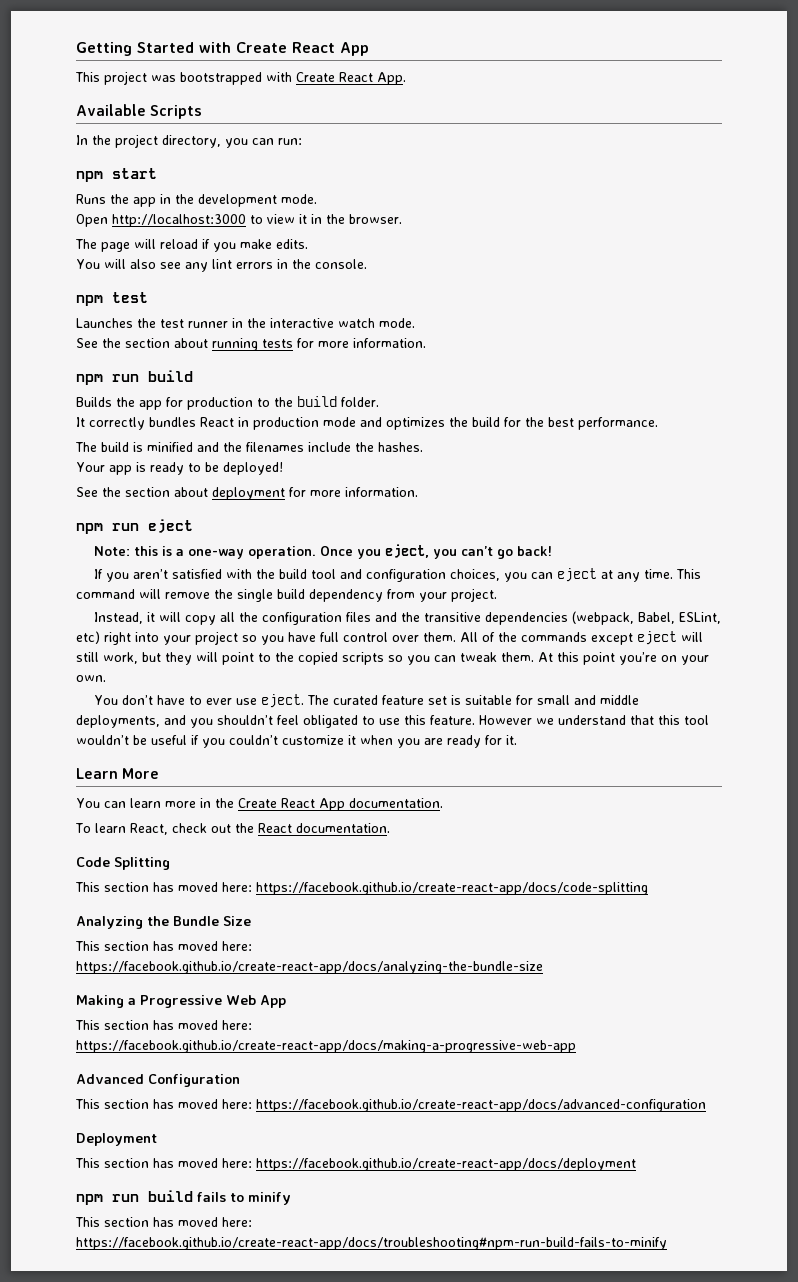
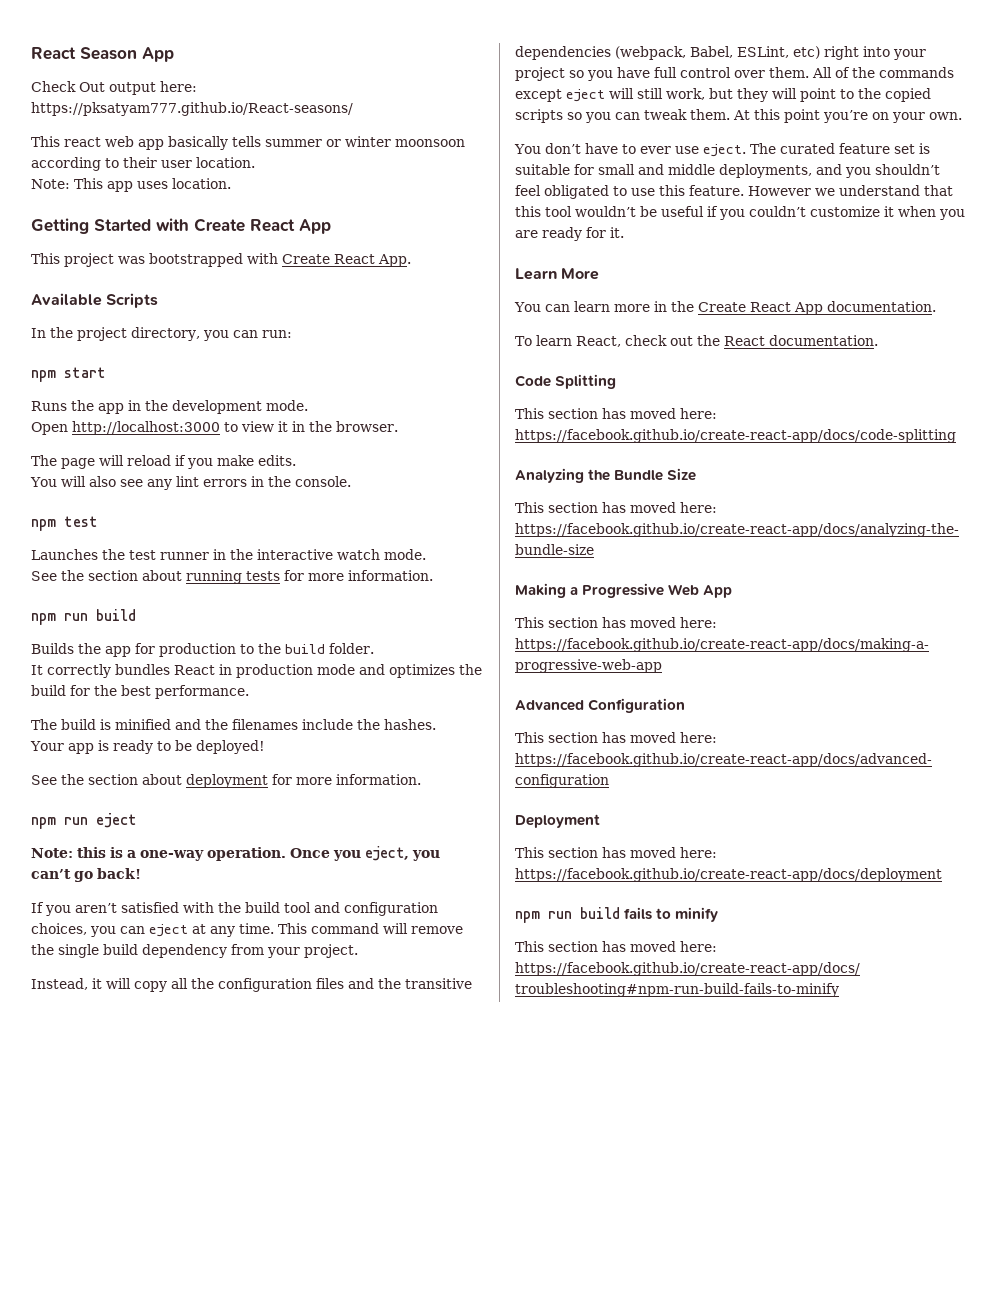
+ React Season App
+ Check Out output here: https://pksatyam777.github.io/React-seasons/
+ This react web app basically tells summer or winter moonsoon according to their user location.
+ Note: This app uses location.

